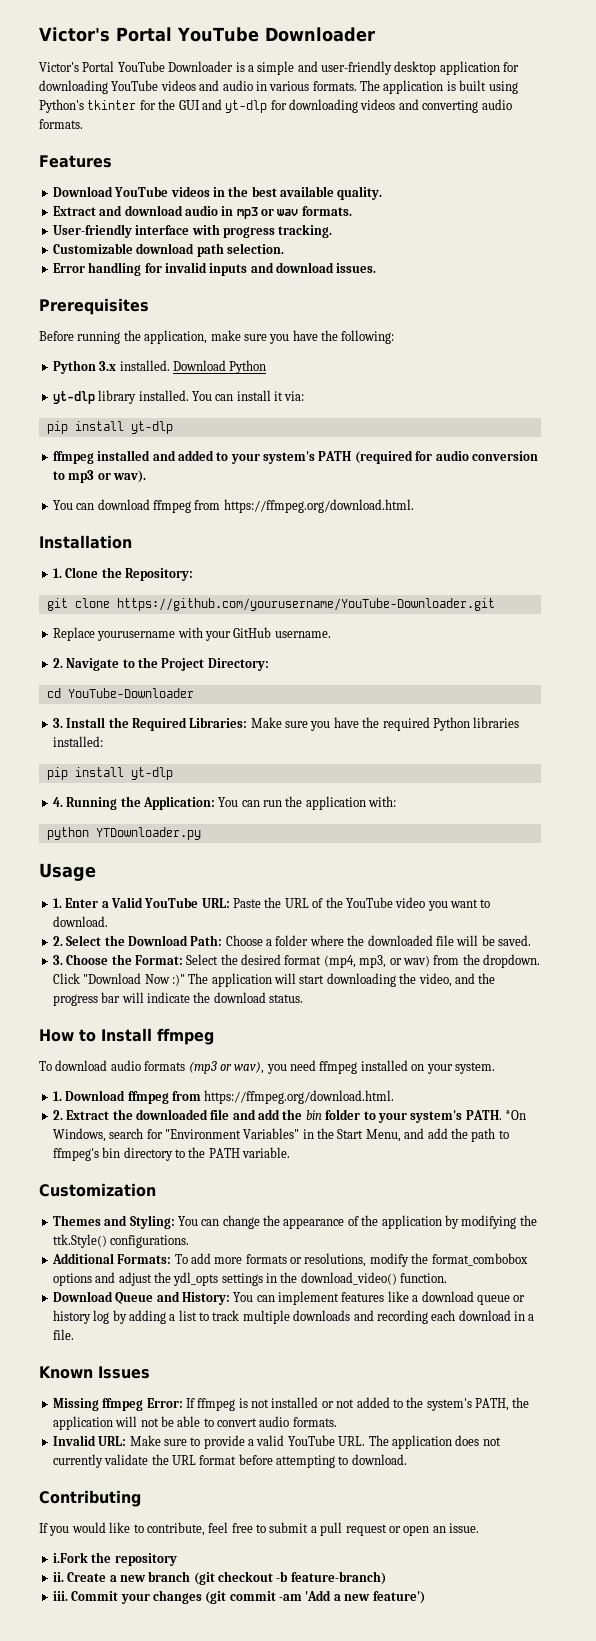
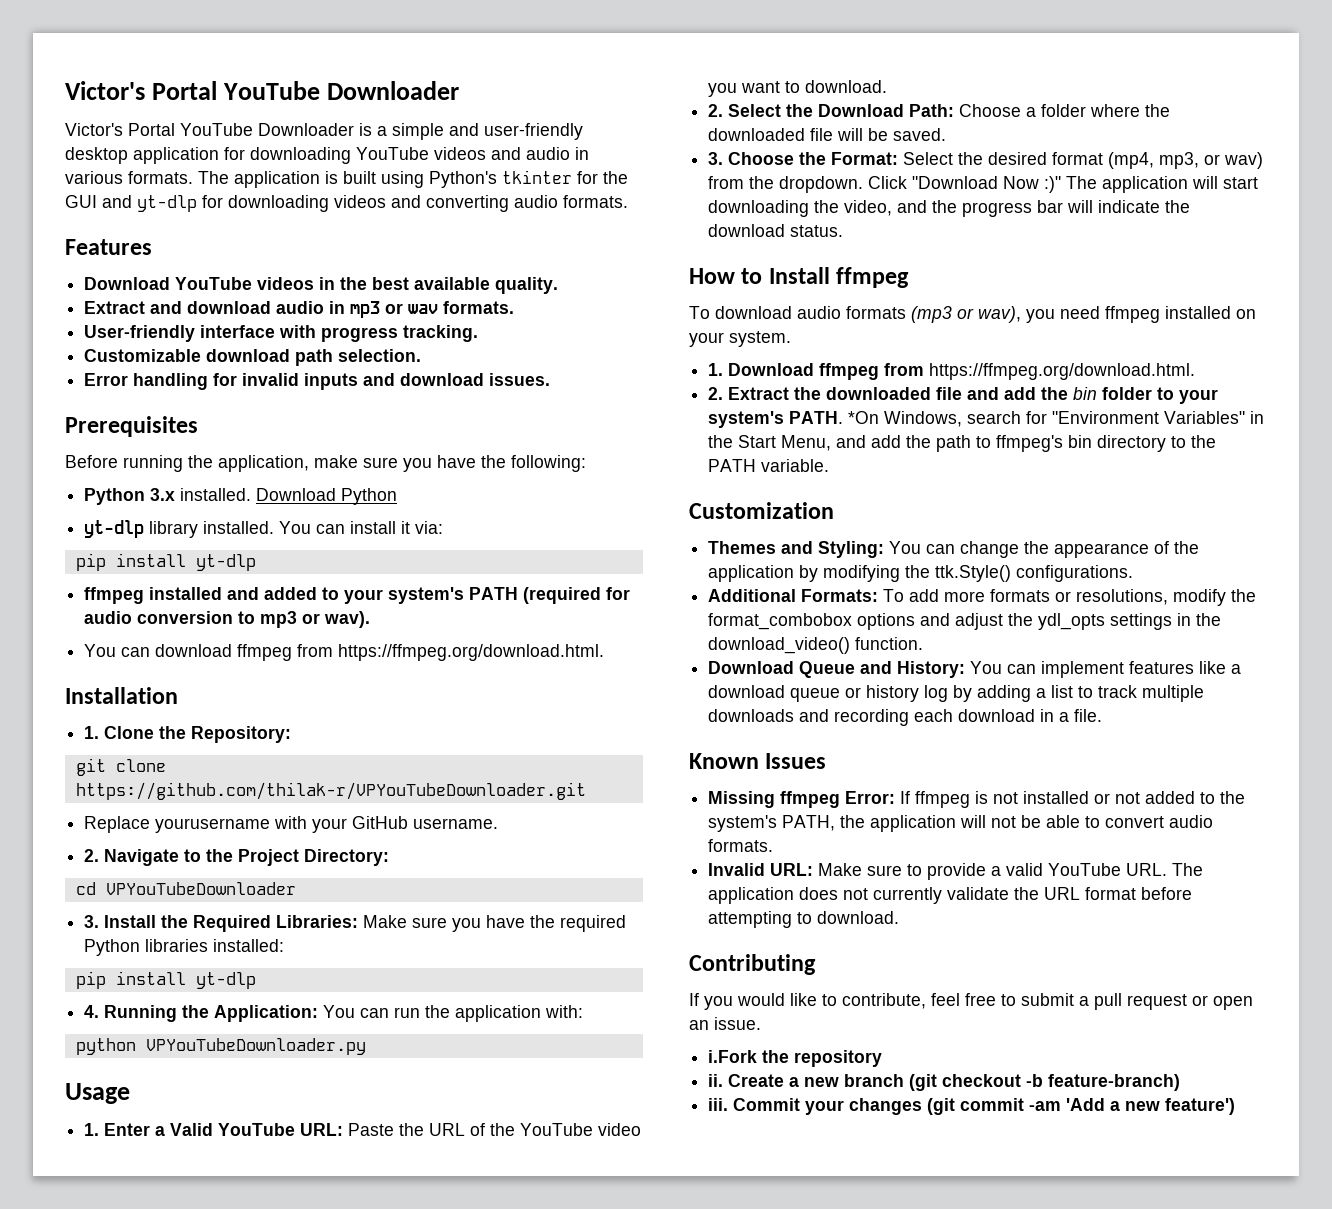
- git clone https://github.com/yourusername/YouTube-Downloader.git
+ git clone https://github.com/thilak-r/VPYouTubeDownloader.git
- cd YouTube-Downloader
+ cd VPYouTubeDownloader
- python YTDownloader.py
+ python VPYouTubeDownloader.py

